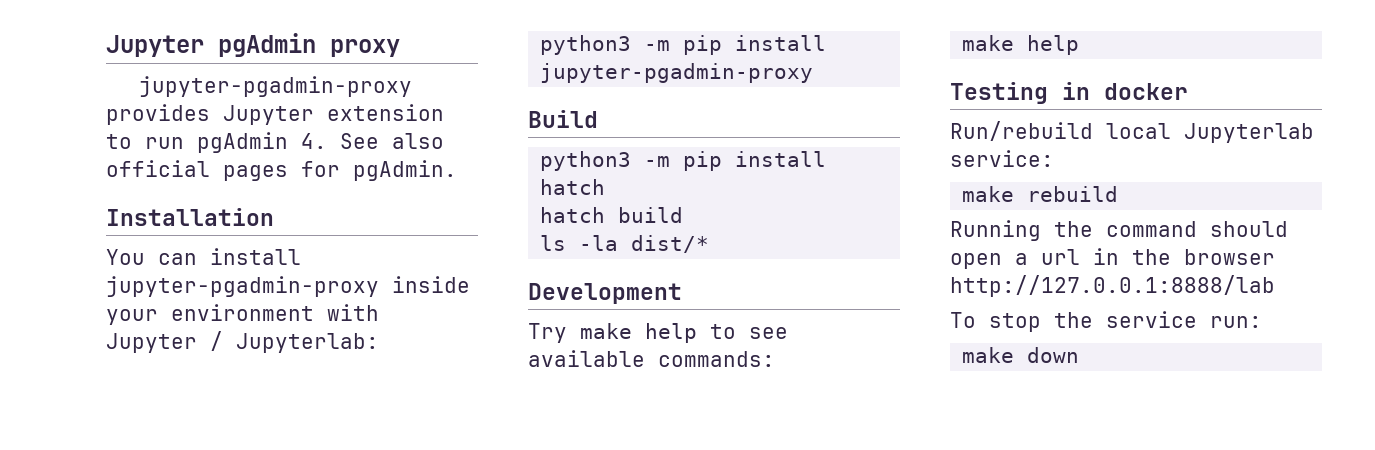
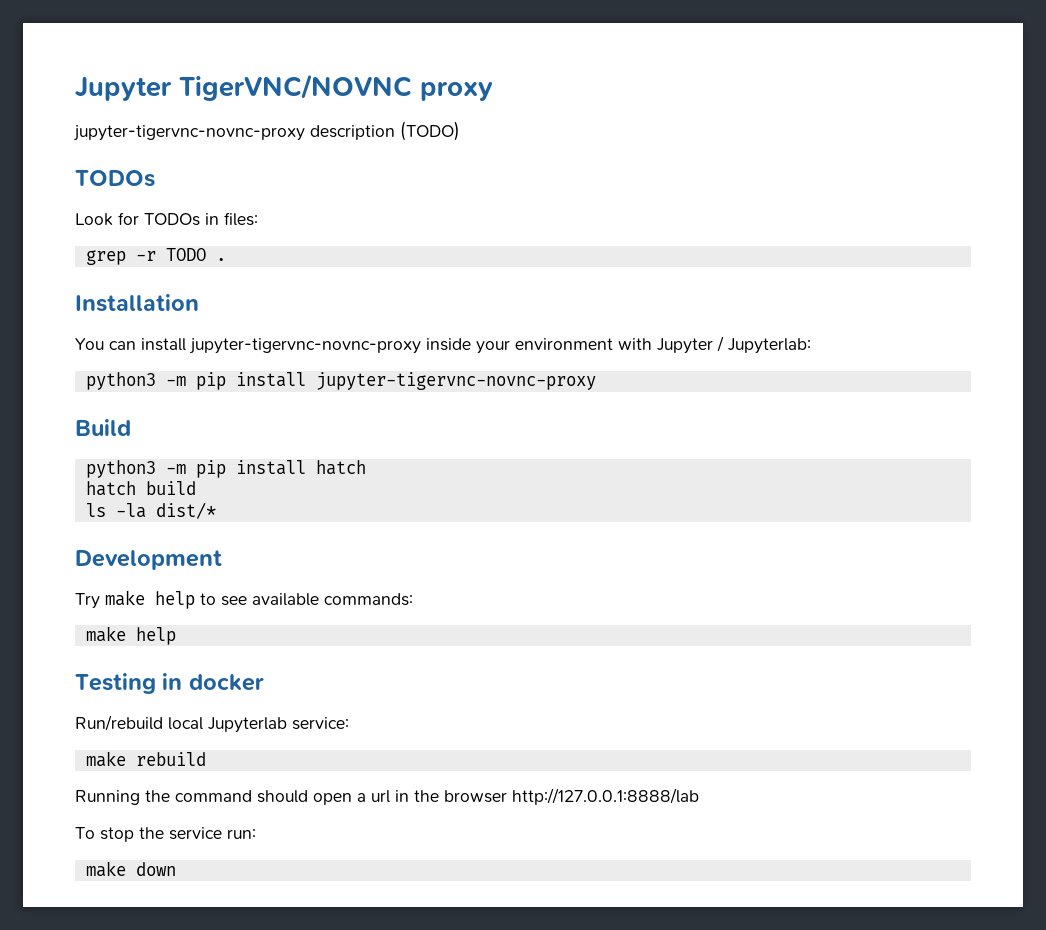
- Jupyter pgAdmin proxy
+ Jupyter TigerVNC/NOVNC proxy
- jupyter-pgadmin-proxy provides Jupyter extension to run pgAdmin 4. See also official pages for pgAdmin.
+ jupyter-tigervnc-novnc-proxy description (TODO)
+ TODOs
+ Look for TODOs in files:
+ grep -r TODO .
- You can install jupyter-pgadmin-proxy inside your environment with Jupyter / Jupyterlab:
+ You can install jupyter-tigervnc-novnc-proxy inside your environment with Jupyter / Jupyterlab:
- python3 -m pip install jupyter-pgadmin-proxy
+ python3 -m pip install jupyter-tigervnc-novnc-proxy

